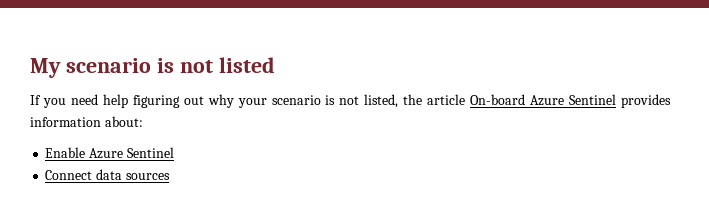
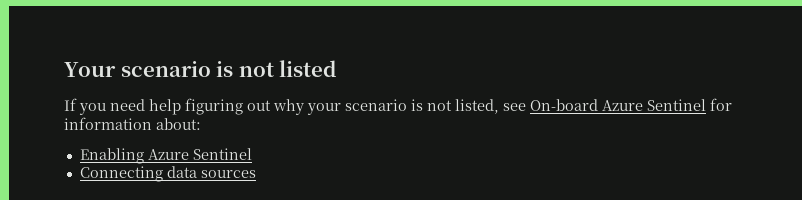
- My scenario is not listed
+ Your scenario is not listed
- If you need help figuring out why your scenario is not listed, the article On-board Azure Sentinel provides information about:
+ If you need help figuring out why your scenario is not listed, see On-board Azure Sentinel for information about:
- Enable Azure Sentinel
+ Enabling Azure Sentinel
- Connect data sources
+ Connecting data sources

